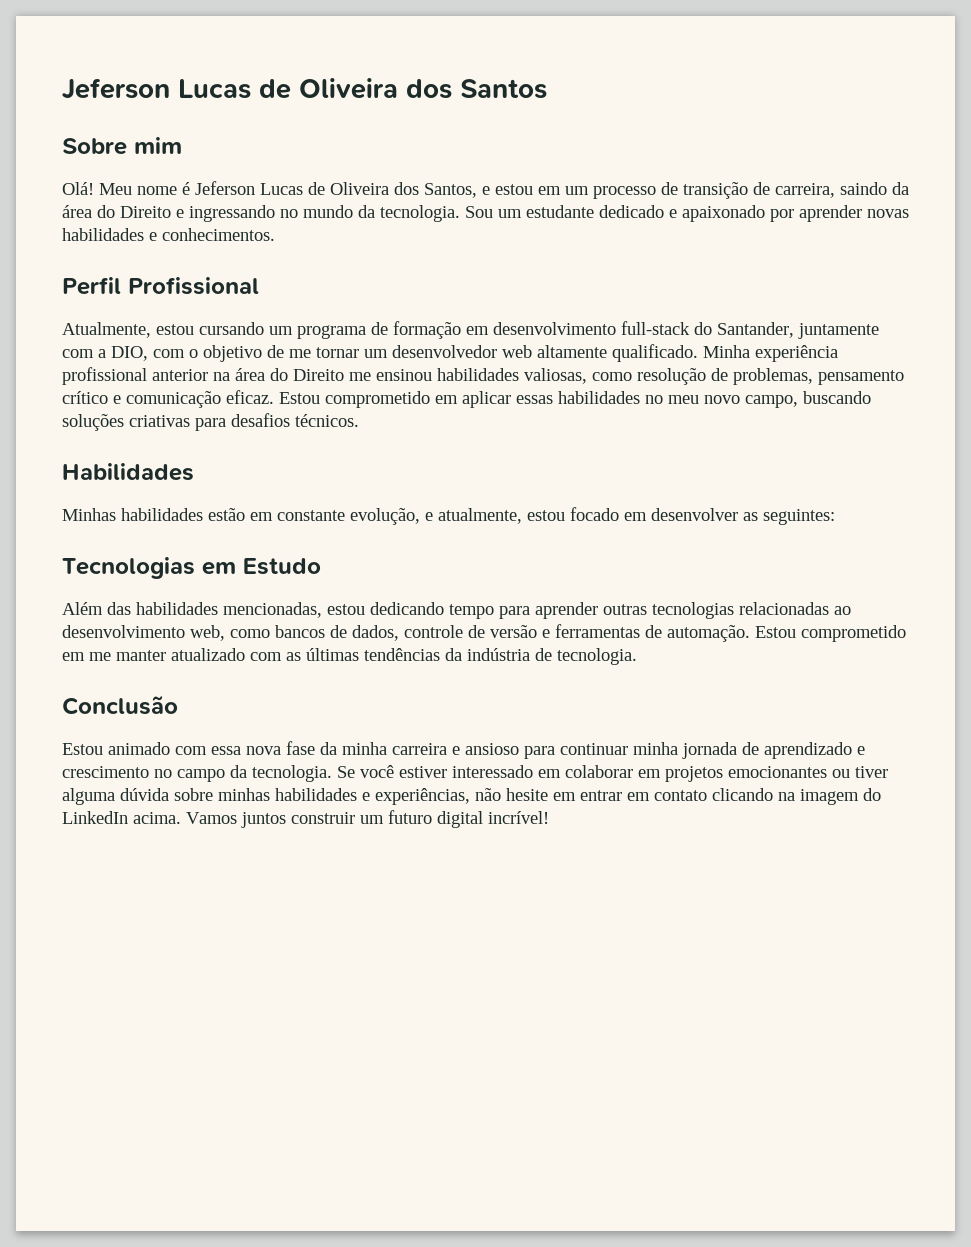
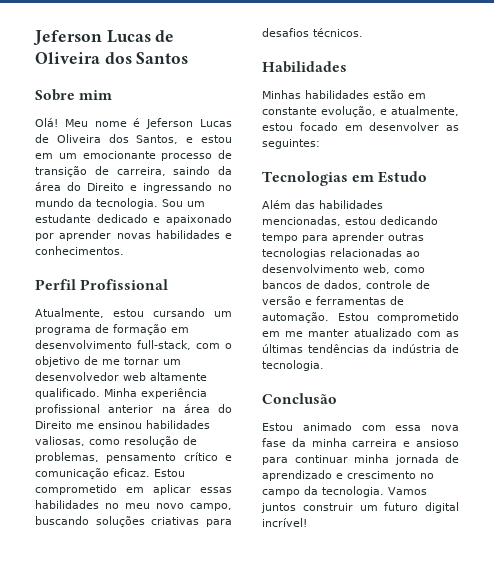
- Meu nome é Jeferson Lucas de Oliveira dos Santos, e estou em um processo de transição de carreira, saindo da área do Direito e ingressando no mundo da tecnologia.
+ Meu nome é Jeferson Lucas de Oliveira dos Santos, e estou em um emocionante processo de transição de carreira, saindo da área do Direito e ingressando no mundo da tecnologia.
- Atualmente, estou cursando um programa de formação em desenvolvimento full-stack do Santander, juntamente com a DIO, com o objetivo de me tornar um desenvolvedor web altamente qualificado.
+ Atualmente, estou cursando um programa de formação em desenvolvimento full-stack, com o objetivo de me tornar um desenvolvedor web altamente qualificado.
- Se você estiver interessado em colaborar em projetos emocionantes ou tiver alguma dúvida sobre minhas habilidades e experiências, não hesite em entrar em contato clicando na imagem do LinkedIn acima.

